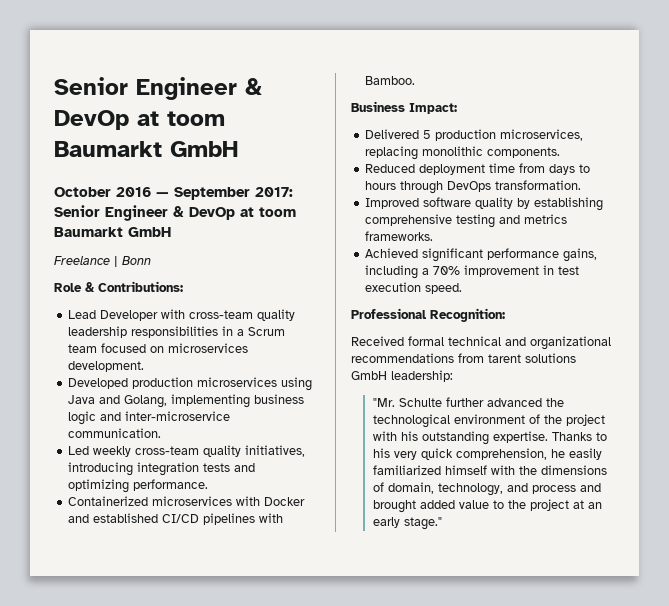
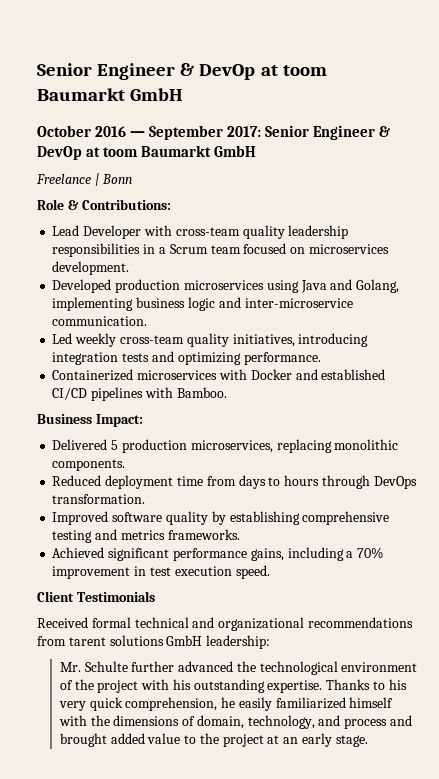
- Professional Recognition:
+ Client Testimonials
- "Mr. Schulte further advanced the technological environment of the project with his outstanding expertise.
+ Mr. Schulte further advanced the technological environment of the project with his outstanding expertise.
- Thanks to his very quick comprehension, he easily familiarized himself with the dimensions of domain, technology, and process and brought added value to the project at an early stage."
+ Thanks to his very quick comprehension, he easily familiarized himself with the dimensions of domain, technology, and process and brought added value to the project at an early stage.

